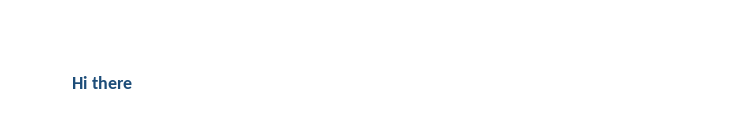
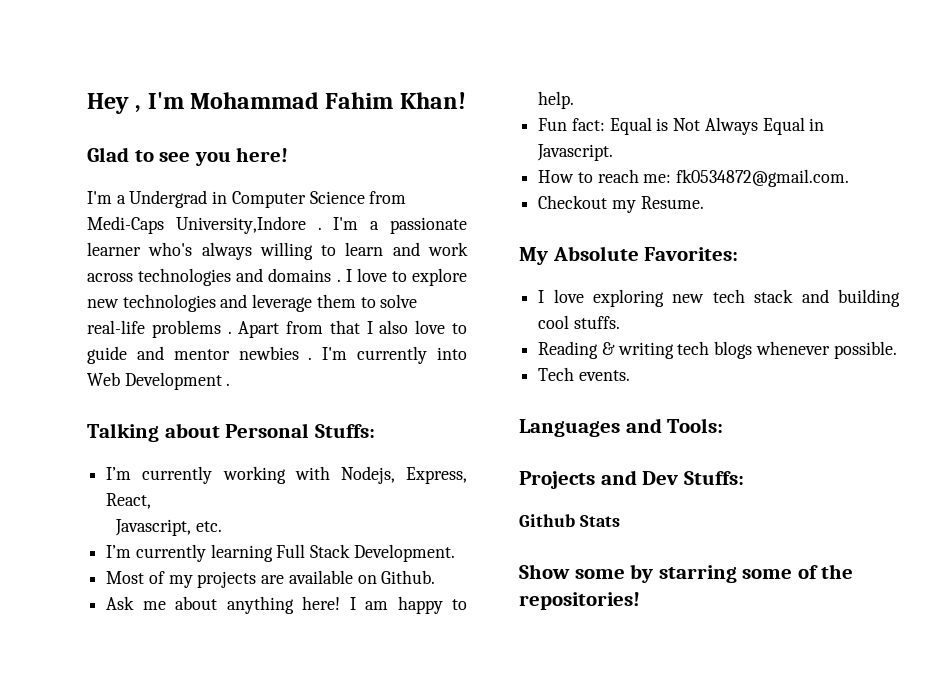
- Hi there
+ Hey , I'm Mohammad Fahim Khan!
+ Glad to see you here!
+ I'm a Undergrad in Computer Science from Medi-Caps University,Indore . I'm a passionate learner who's always willing to learn and work across technologies and domains . I love to explore new technologies and leverage them to solve real-life problems . Apart from that I also love to guide and mentor newbies . I'm currently into Web Development .
+ Talking about Personal Stuffs:
+ I’m currently working with Nodejs, Express, React,
+ Javascript, etc.
+ I’m currently learning Full Stack Development.
+ Most of my projects are available on Github.
+ Ask me about anything here! I am happy to help.
+ Fun fact: Equal is Not Always Equal in Javascript.
+ How to reach me: fk0534872@gmail.com.
+ Checkout my Resume.
+ My Absolute Favorites:
+ I love exploring new tech stack and building cool stuffs.
+ Reading & writing tech blogs whenever possible.
+ Tech events.
+ Languages and Tools:
+ Projects and Dev Stuffs:
+ Github Stats
+ Show some by starring some of the repositories!

